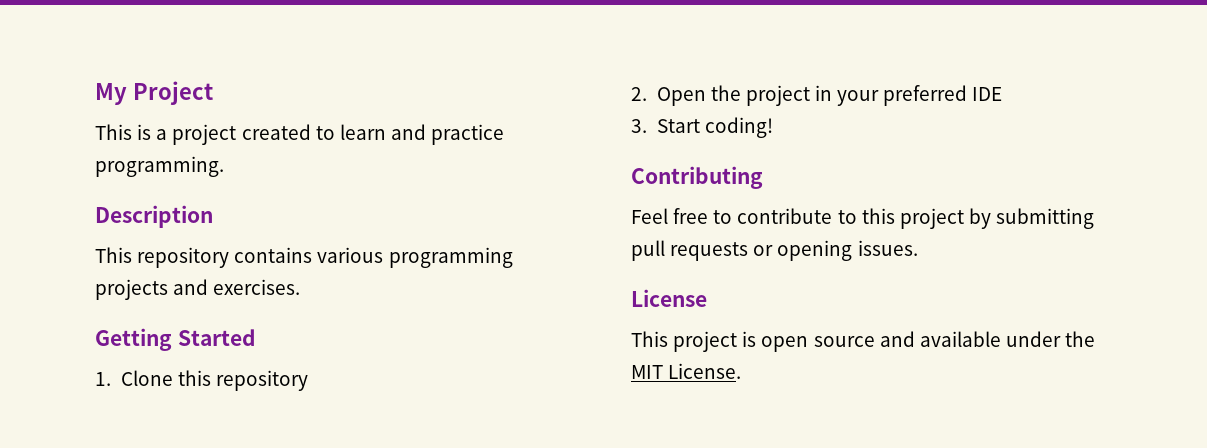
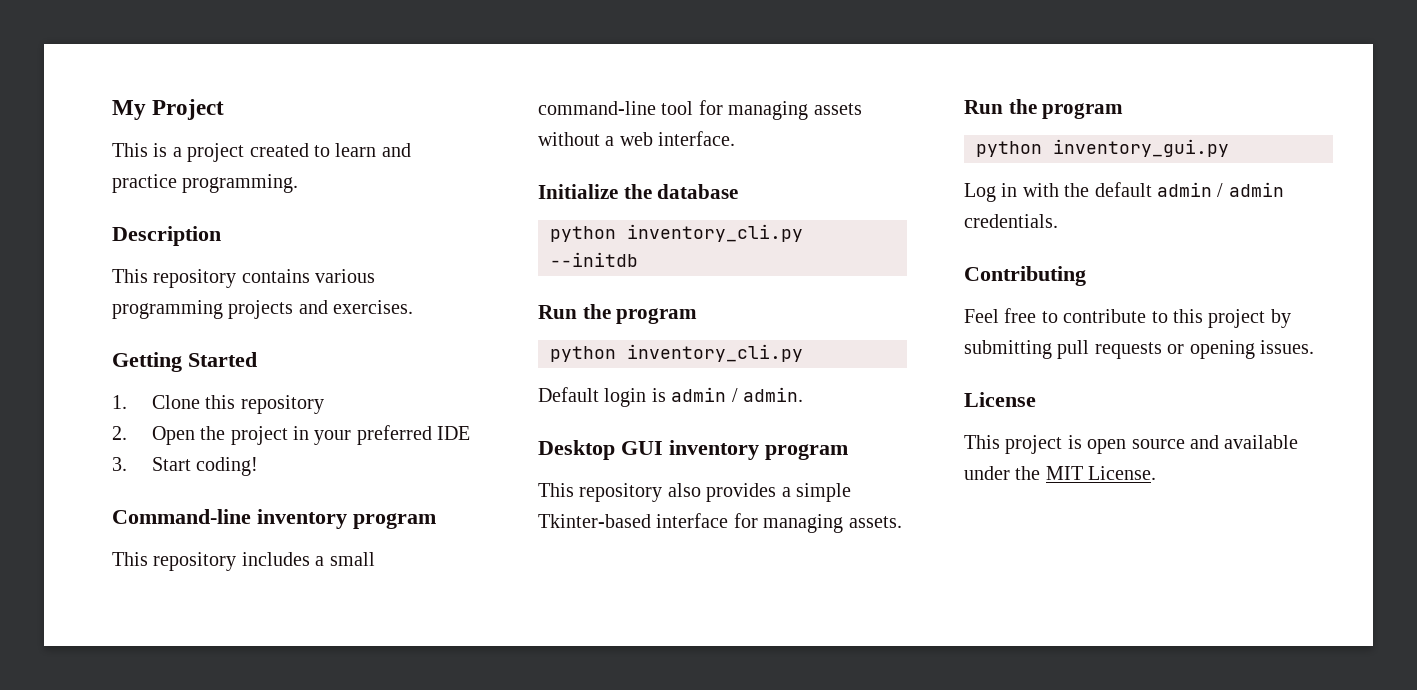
+ Command-line inventory program
+ This repository includes a small command-line tool for managing assets without a web interface.
+ Initialize the database
+ python inventory_cli.py --initdb
+ Run the program
+ python inventory_cli.py
+ Default login is admin / admin.
+ Desktop GUI inventory program
+ This repository also provides a simple Tkinter-based interface for managing assets.
+ Run the program
+ python inventory_gui.py
+ Log in with the default admin / admin credentials.

